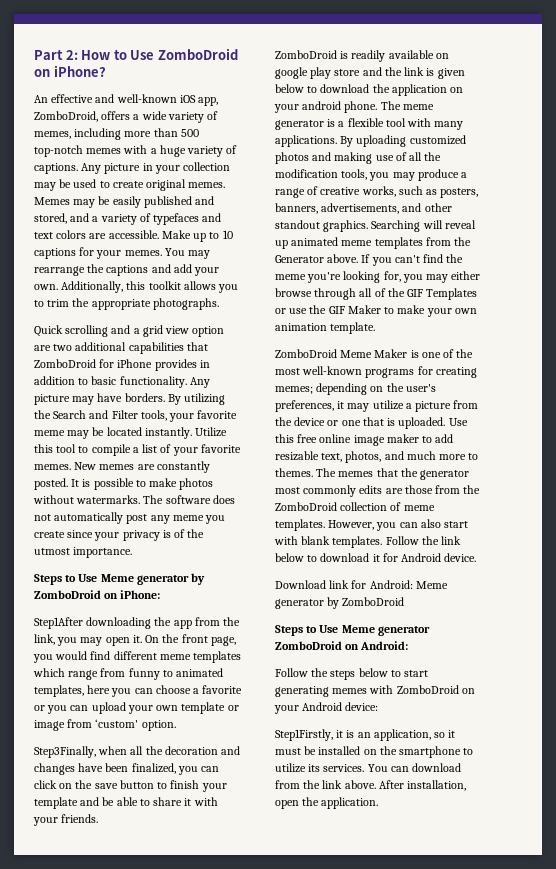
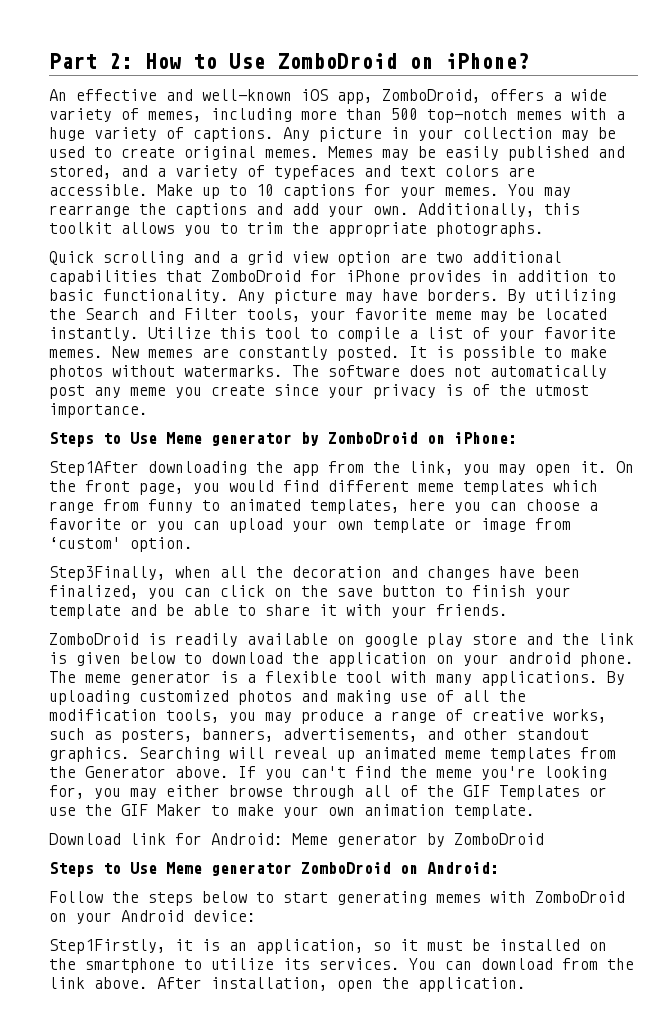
- ZomboDroid Meme Maker is one of the most well-known programs for creating memes; depending on the user's preferences, it may utilize a picture from the device or one that is uploaded. Use this free online image maker to add resizable text, photos, and much more to themes. The memes that the generator most commonly edits are those from the ZomboDroid collection of meme templates. However, you can also start with blank templates. Follow the link below to download it for Android device.

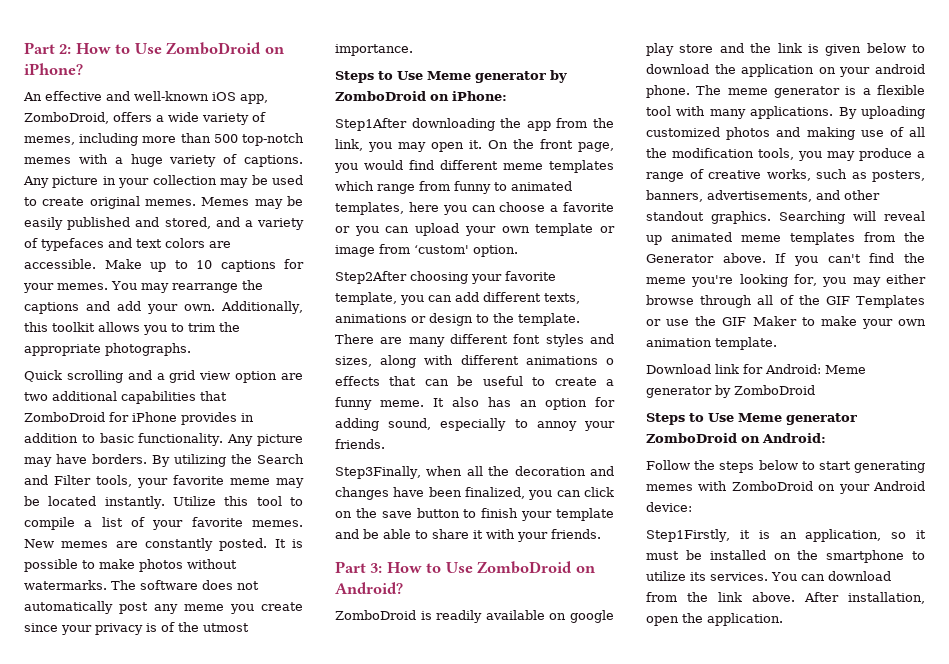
+ Step2After choosing your favorite template, you can add different texts, animations or design to the template. There are many different font styles and sizes, along with different animations o effects that can be useful to create a funny meme. It also has an option for adding sound, especially to annoy your friends.
+ Part 3: How to Use ZomboDroid on Android?

